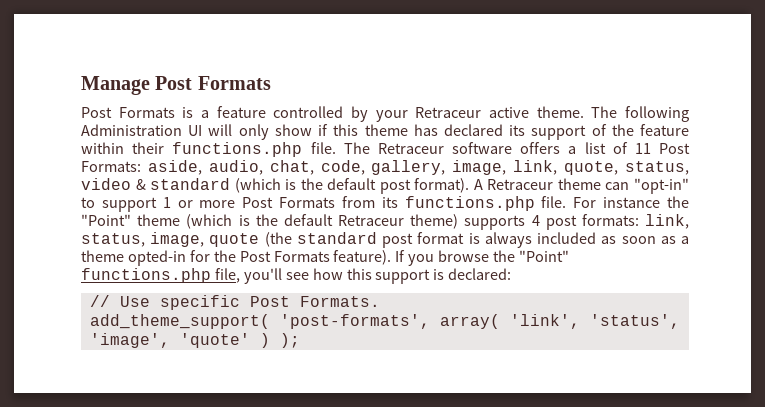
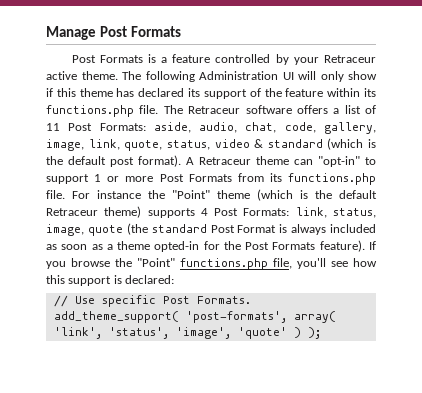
- The following Administration UI will only show if this theme has declared its support of the feature within their functions.php file.
+ The following Administration UI will only show if this theme has declared its support of the feature within its functions.php file.
- For instance the "Point" theme (which is the default Retraceur theme) supports 4 post formats: link, status, image, quote (the standard post format is always included as soon as a theme opted-in for the Post Formats feature).
+ For instance the "Point" theme (which is the default Retraceur theme) supports 4 Post Formats: link, status, image, quote (the standard Post Format is always included as soon as a theme opted-in for the Post Formats feature).

